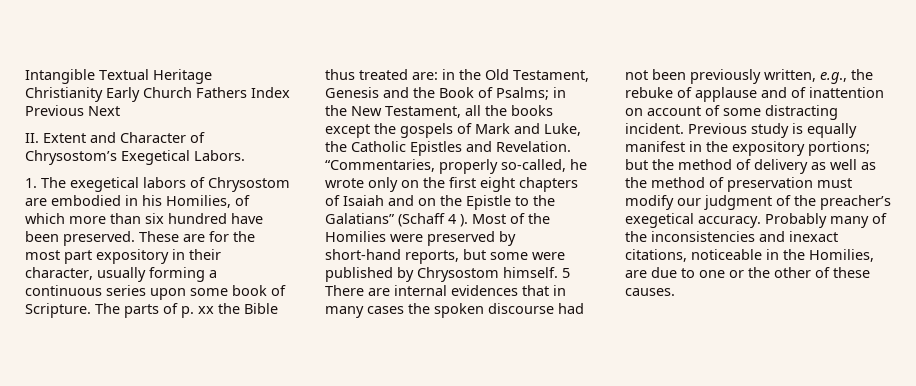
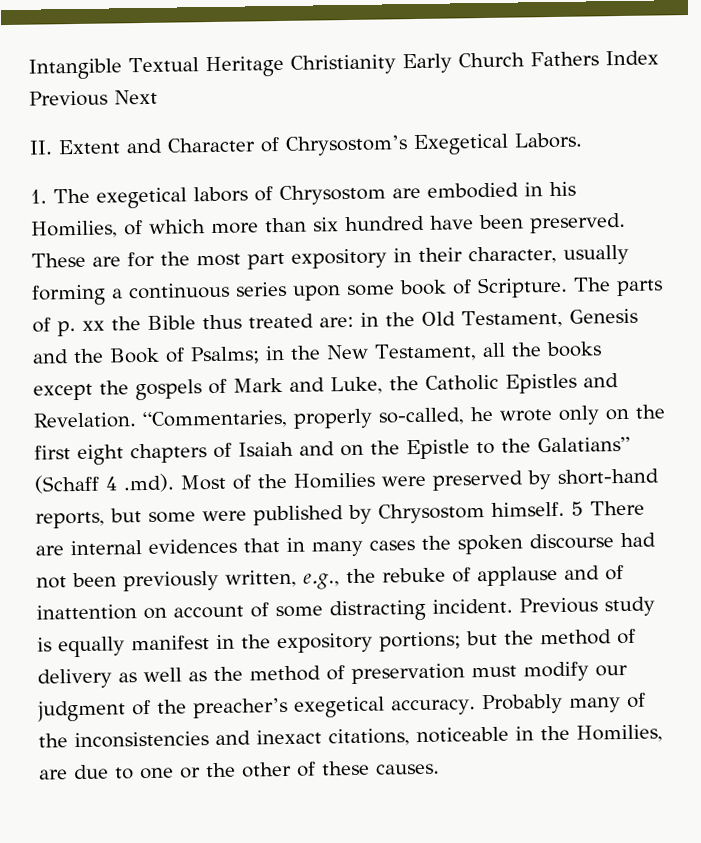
- “Commentaries, properly so-called, he wrote only on the first eight chapters of Isaiah and on the Epistle to the Galatians” (Schaff 4 ). Most of the Homilies were preserved by short-hand reports, but some were published by Chrysostom himself.
+ “Commentaries, properly so-called, he wrote only on the first eight chapters of Isaiah and on the Epistle to the Galatians” (Schaff 4 .md). Most of the Homilies were preserved by short-hand reports, but some were published by Chrysostom himself.

